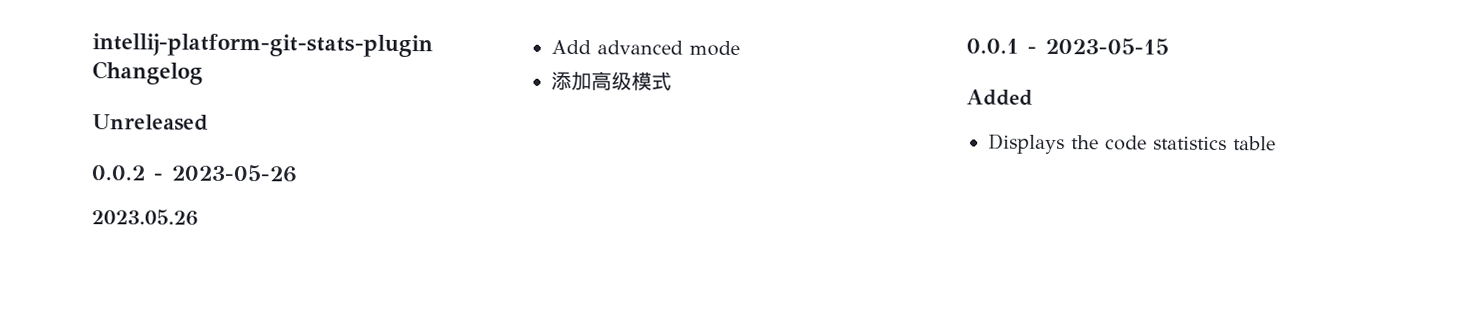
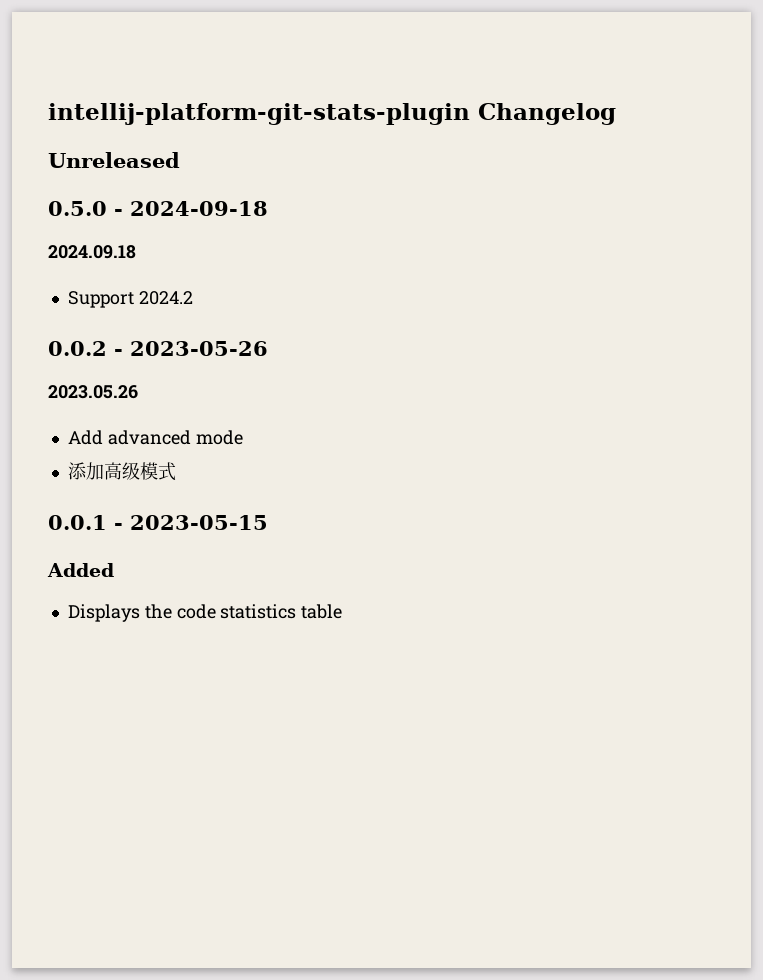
+ 0.5.0 - 2024-09-18
+ 2024.09.18
+ Support 2024.2

